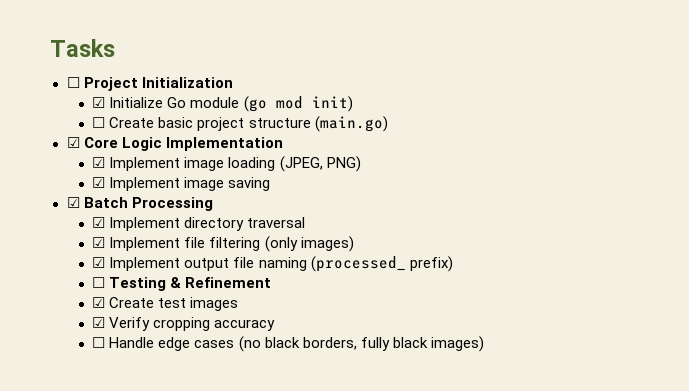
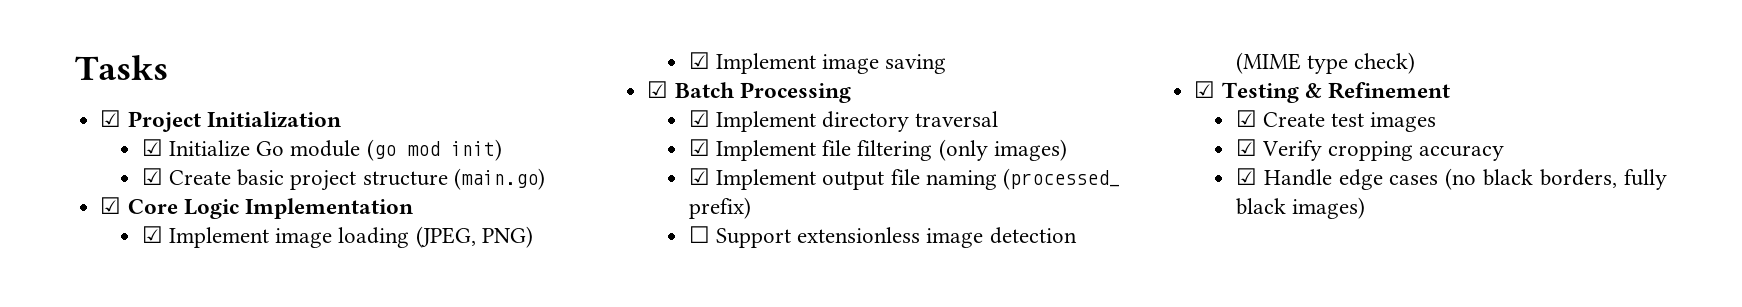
- ☐ Project Initialization
+ ☑ Project Initialization
- ☐ Create basic project structure (main.go)
+ ☑ Create basic project structure (main.go)
- ☐ Testing & Refinement
+ ☐ Support extensionless image detection (MIME type check)
+ ☑ Testing & Refinement
- ☐ Handle edge cases (no black borders, fully black images)
+ ☑ Handle edge cases (no black borders, fully black images)

